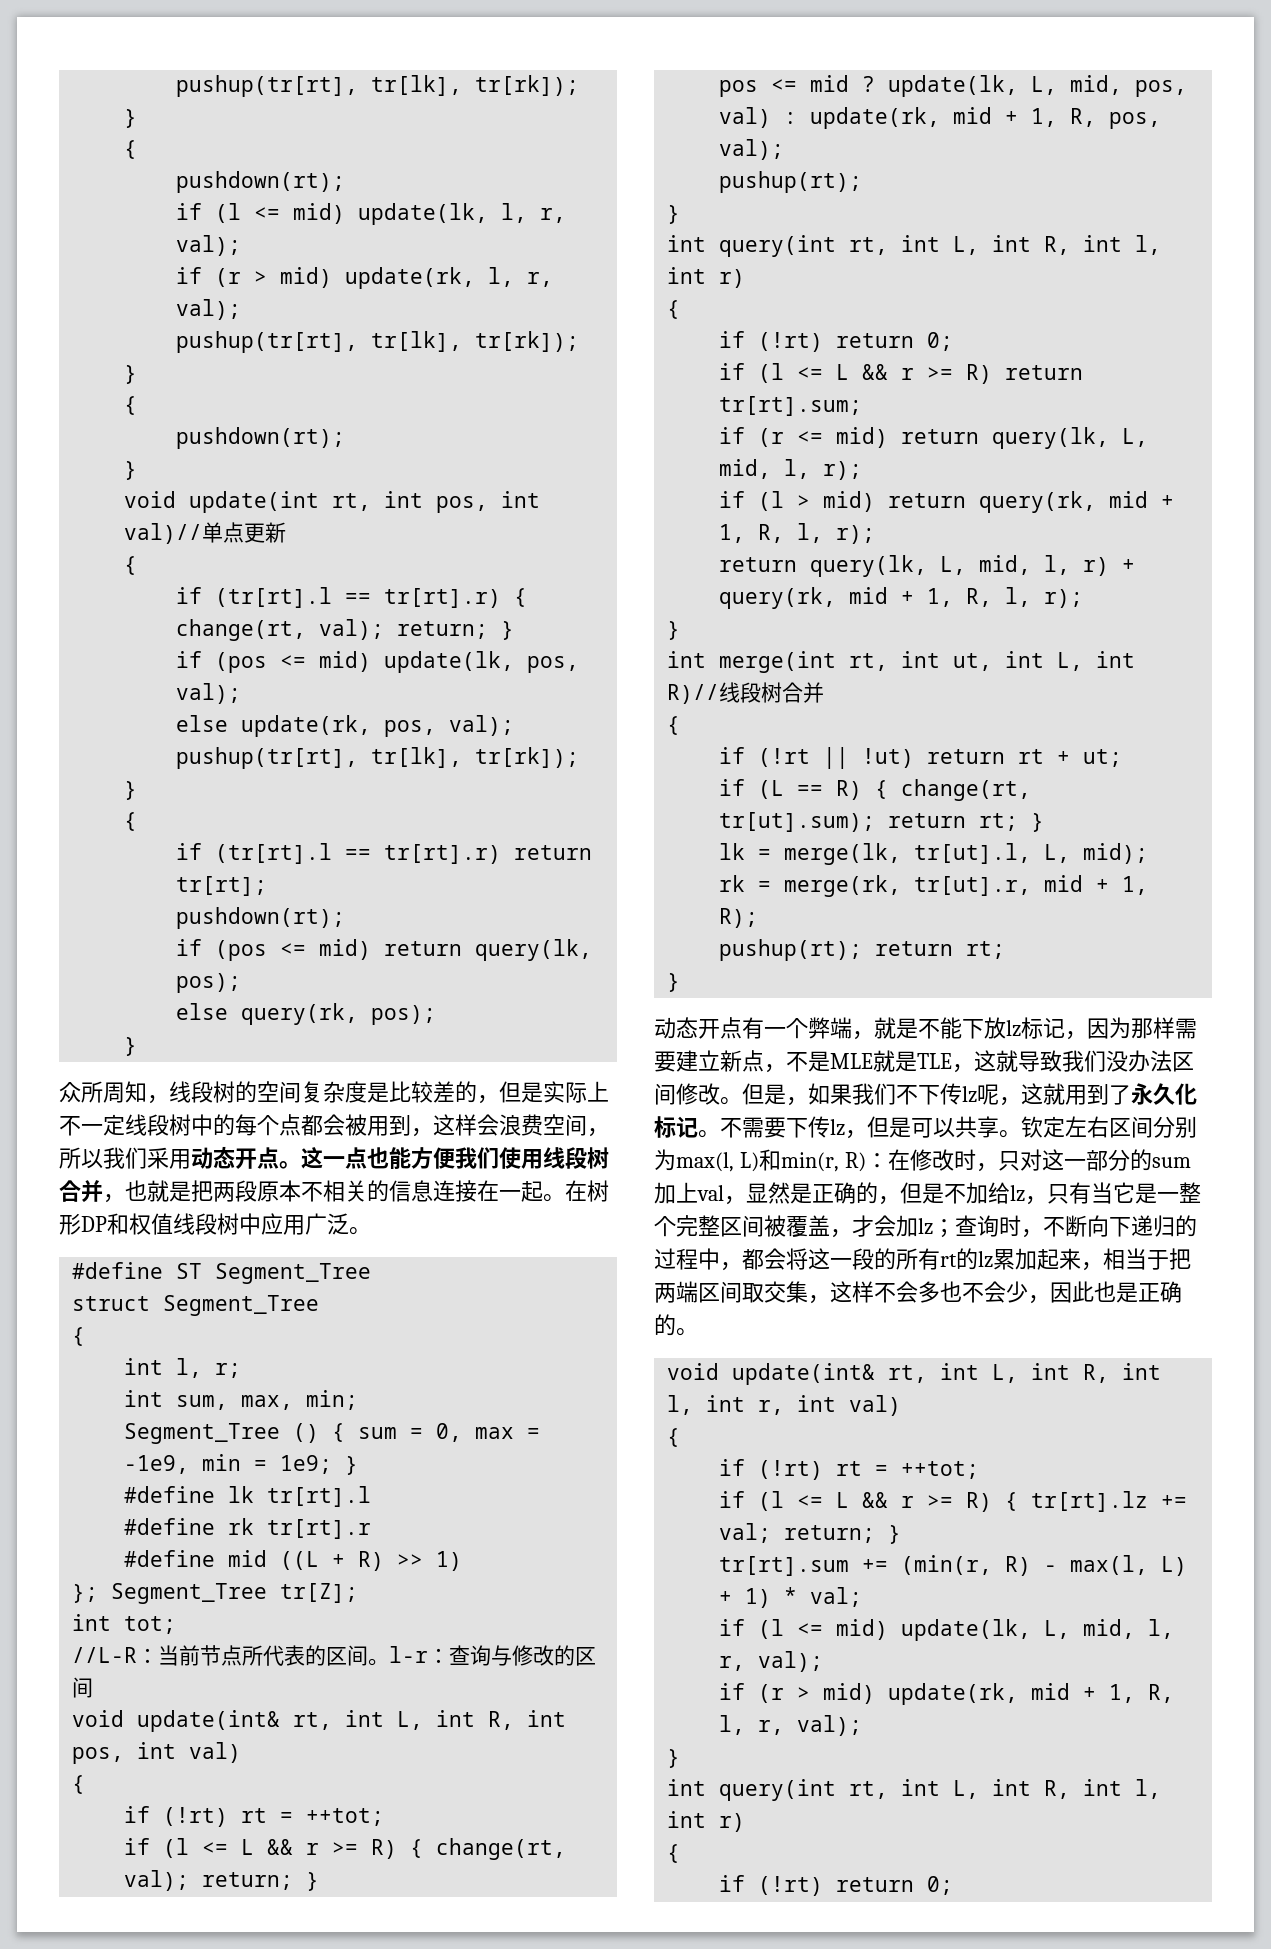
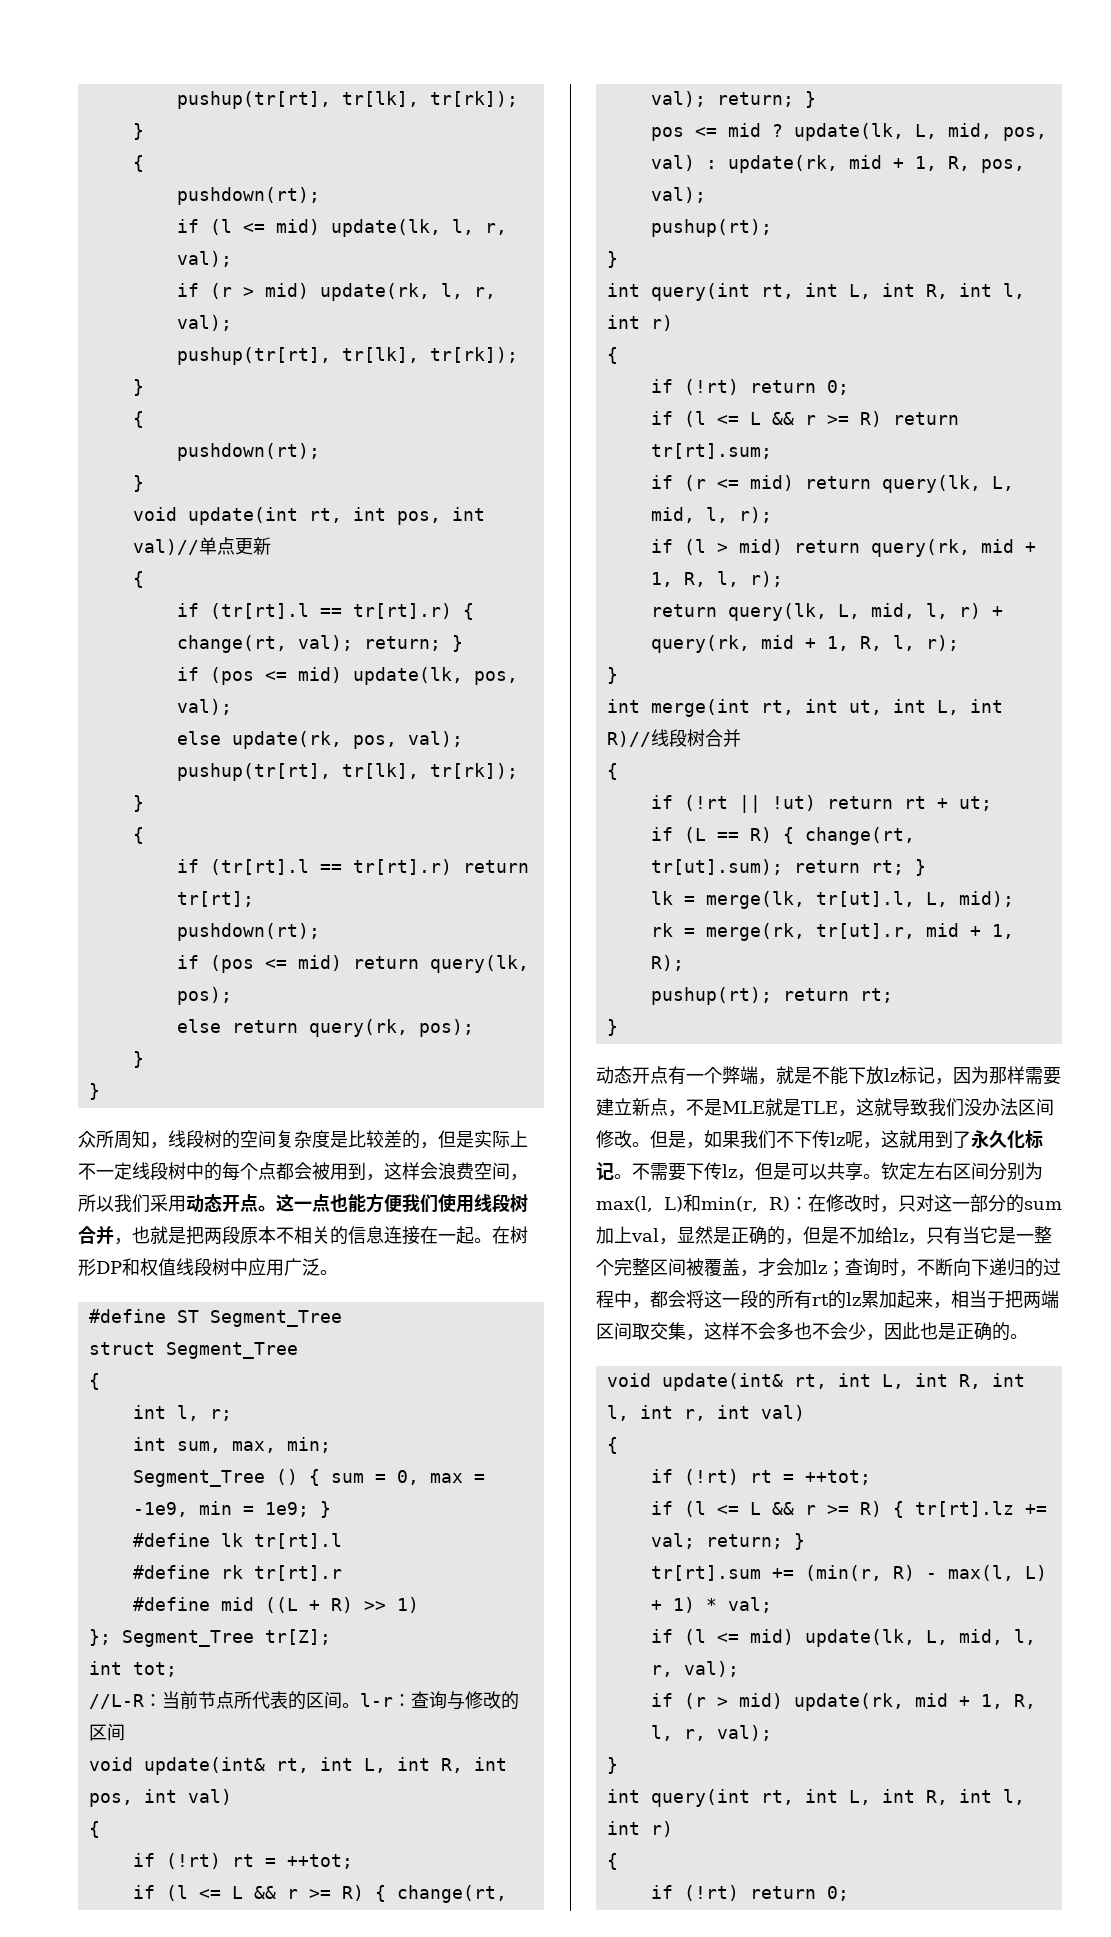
- else query(rk, pos);
+ else return query(rk, pos);
+ }

